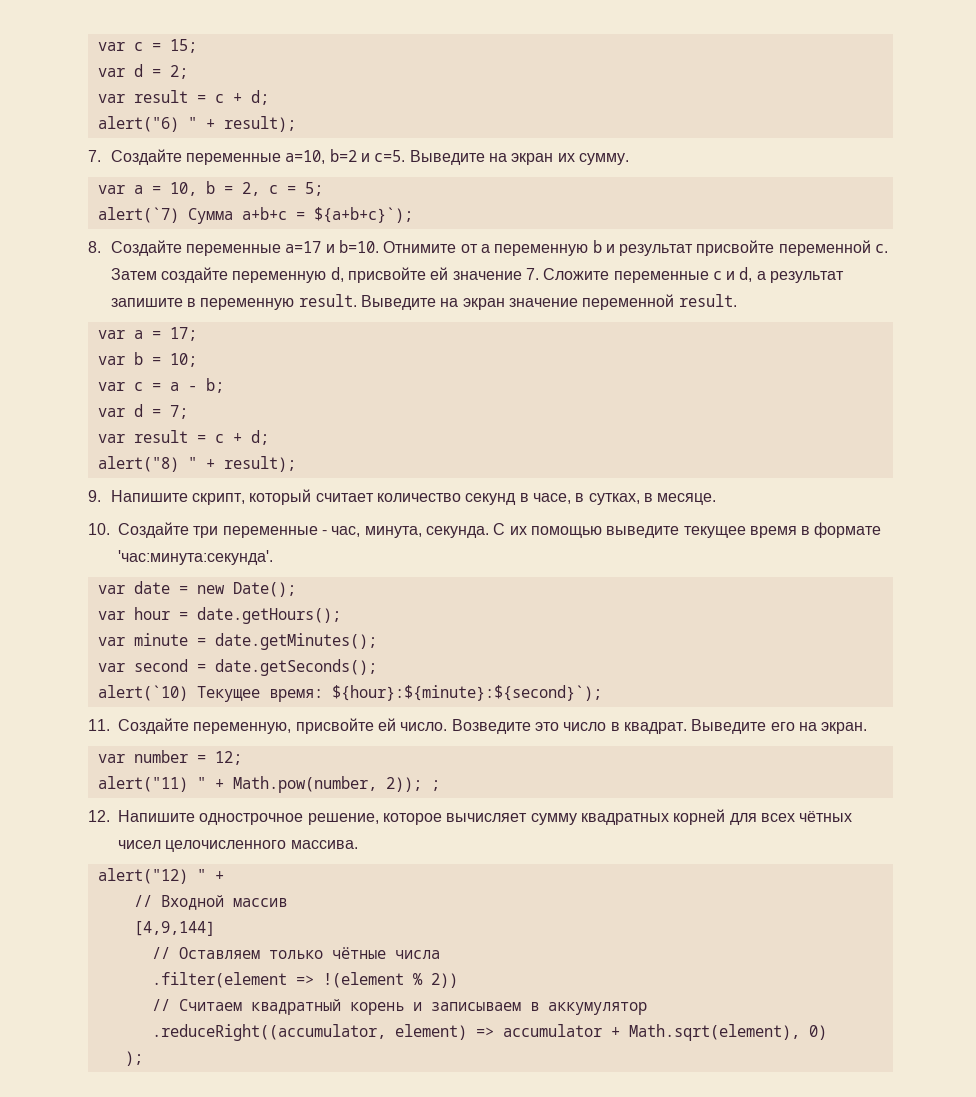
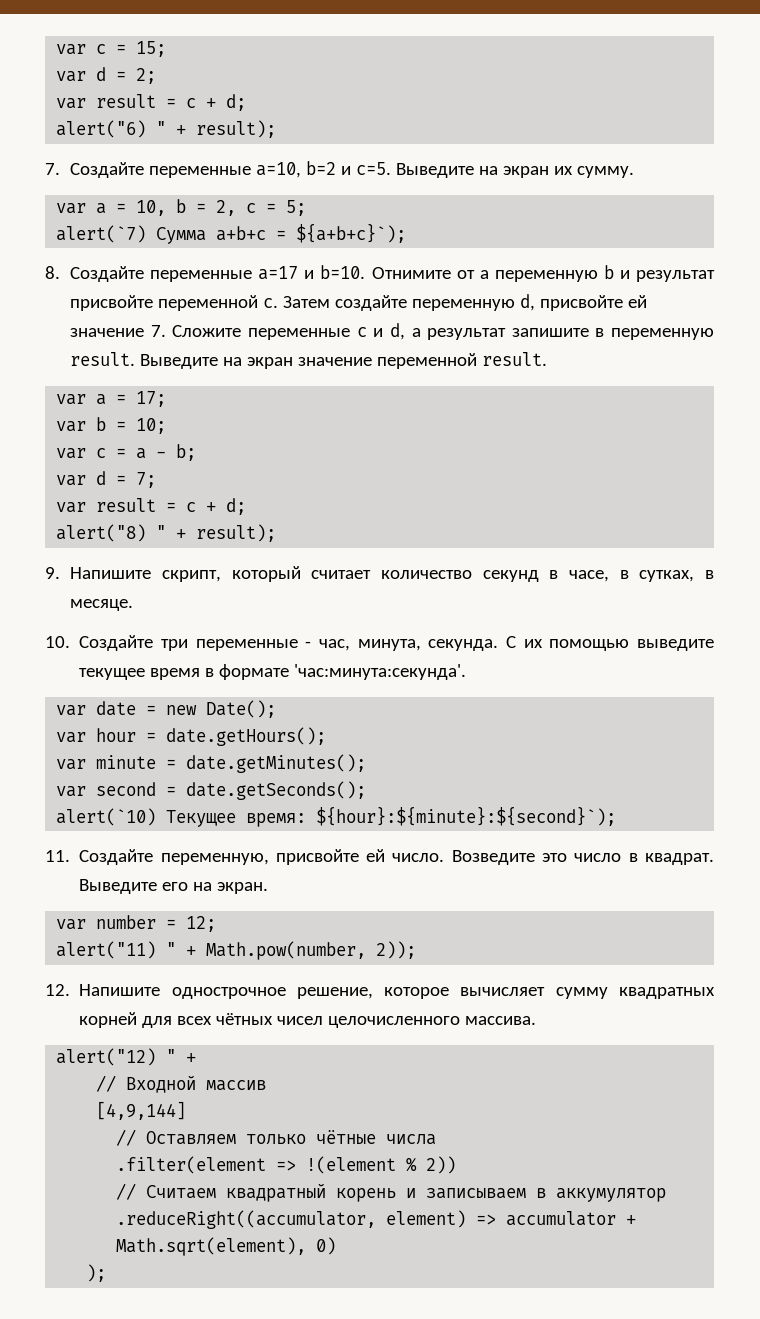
- alert("11) " + Math.pow(number, 2)); ;
+ alert("11) " + Math.pow(number, 2));

